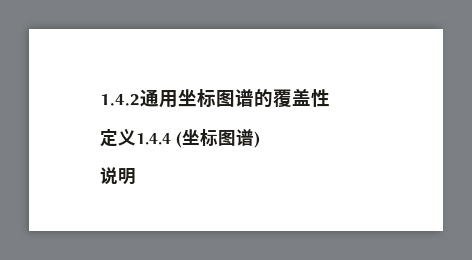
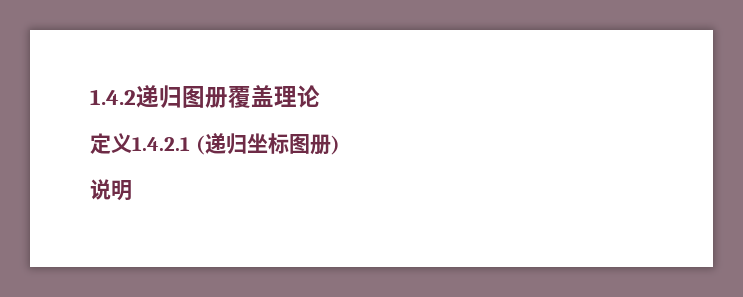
- 1.4.2通用坐标图谱的覆盖性
- 定义1.4.4 (坐标图谱)
+ 1.4.2递归图册覆盖理论
+ 定义1.4.2.1 (递归坐标图册)

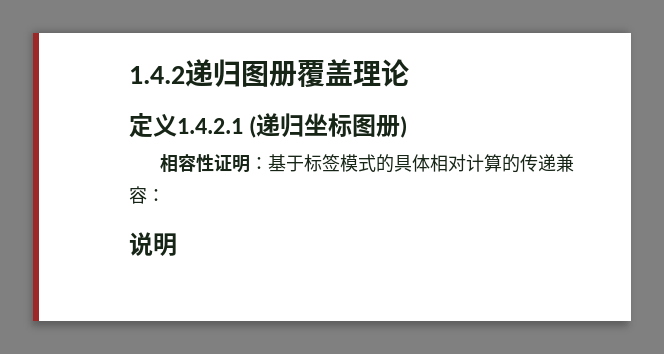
+ 相容性证明：基于标签模式的具体相对计算的传递兼容：

